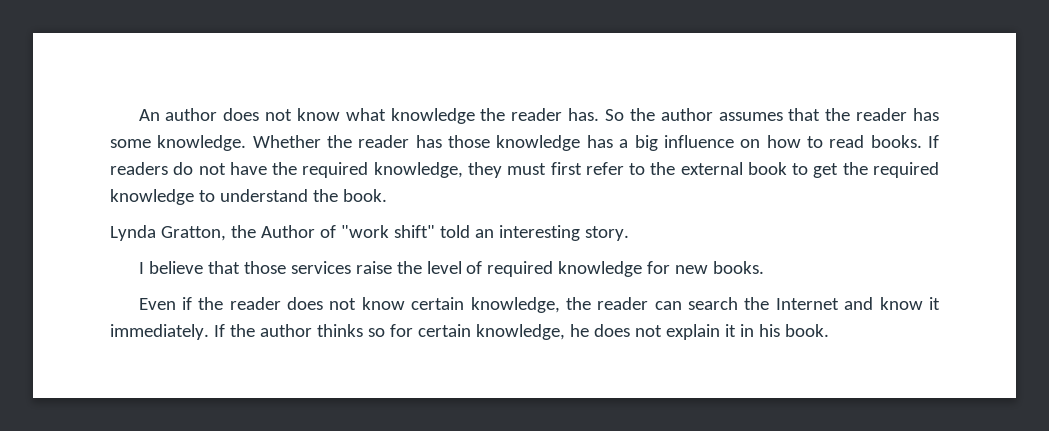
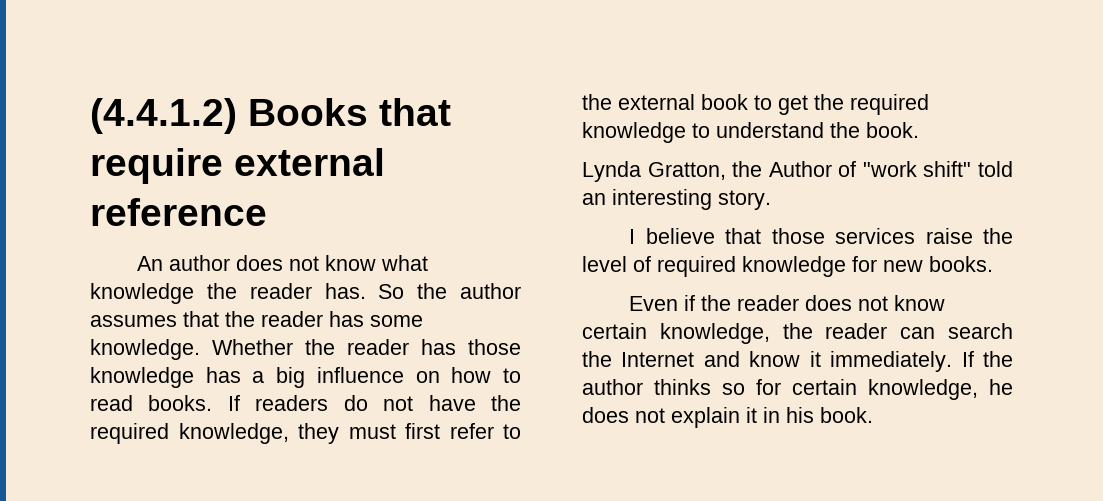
+ (4.4.1.2) Books that require external reference

